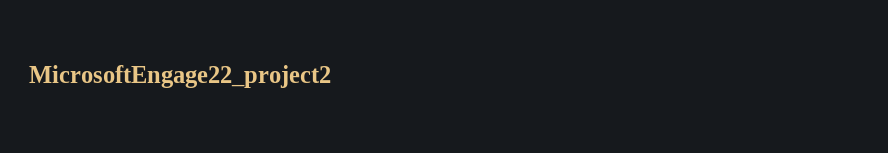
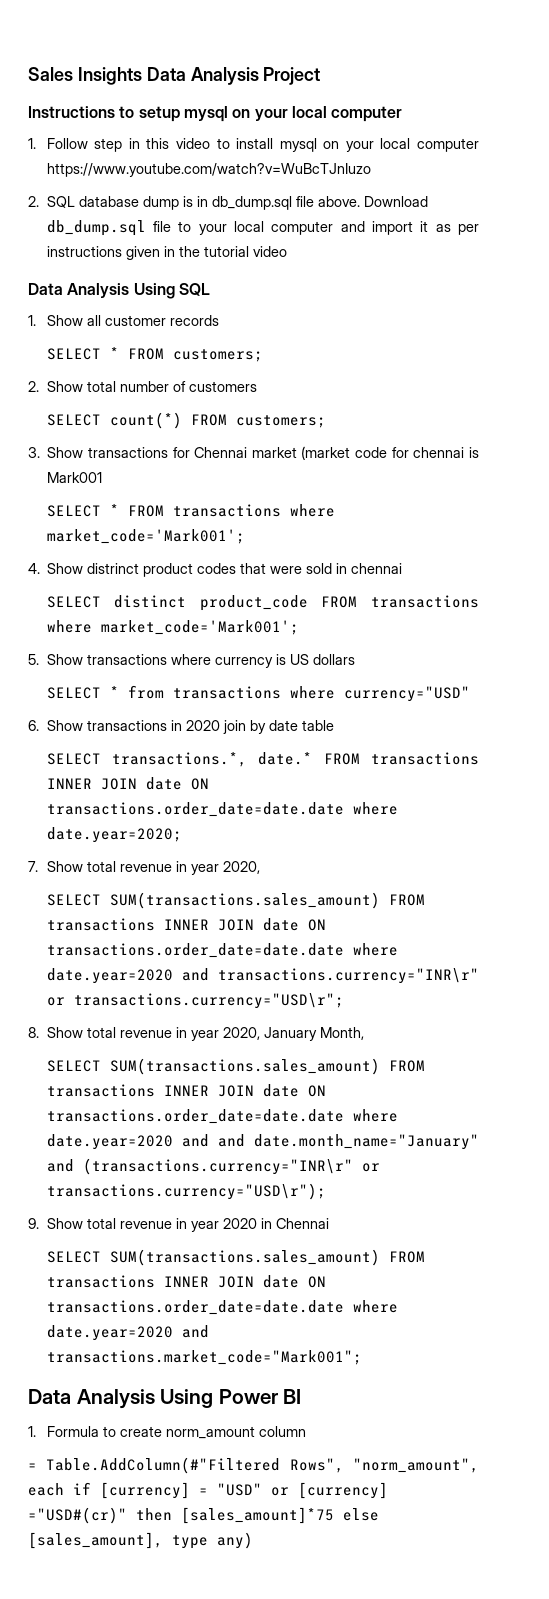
- MicrosoftEngage22_project2
+ Sales Insights Data Analysis Project
+ Instructions to setup mysql on your local computer
+ 1. Follow step in this video to install mysql on your local computer https://www.youtube.com/watch?v=WuBcTJnIuzo
+ 2. SQL database dump is in db_dump.sql file above. Download db_dump.sql file to your local computer and import it as per instructions given in the tutorial video
+ Data Analysis Using SQL
+ 1. Show all customer records
+ SELECT * FROM customers;
+ 2. Show total number of customers
+ SELECT count(*) FROM customers;
+ 3. Show transactions for Chennai market (market code for chennai is Mark001
+ SELECT * FROM transactions where market_code='Mark001';
+ 4. Show distrinct product codes that were sold in chennai
+ SELECT distinct product_code FROM transactions where market_code='Mark001';
+ 5. Show transactions where currency is US dollars
+ SELECT * from transactions where currency="USD"
+ 6. Show transactions in 2020 join by date table
+ SELECT transactions.*, date.* FROM transactions INNER JOIN date ON transactions.order_date=date.date where date.year=2020;
+ 7. Show total revenue in year 2020,
+ SELECT SUM(transactions.sales_amount) FROM transactions INNER JOIN date ON transactions.order_date=date.date where date.year=2020 and transactions.currency="INR\r" or transactions.currency="USD\r";
+ 8. Show total revenue in year 2020, January Month,
+ SELECT SUM(transactions.sales_amount) FROM transactions INNER JOIN date ON transactions.order_date=date.date where date.year=2020 and and date.month_name="January" and (transactions.currency="INR\r" or transactions.currency="USD\r");
+ 9. Show total revenue in year 2020 in Chennai
+ SELECT SUM(transactions.sales_amount) FROM transactions INNER JOIN date ON transactions.order_date=date.date where date.year=2020 and transactions.market_code="Mark001";
+ Data Analysis Using Power BI
+ 1. Formula to create norm_amount column
+ = Table.AddColumn(#"Filtered Rows", "norm_amount", each if [currency] = "USD" or [currency] ="USD#(cr)" then [sales_amount]*75 else [sales_amount], type any)

